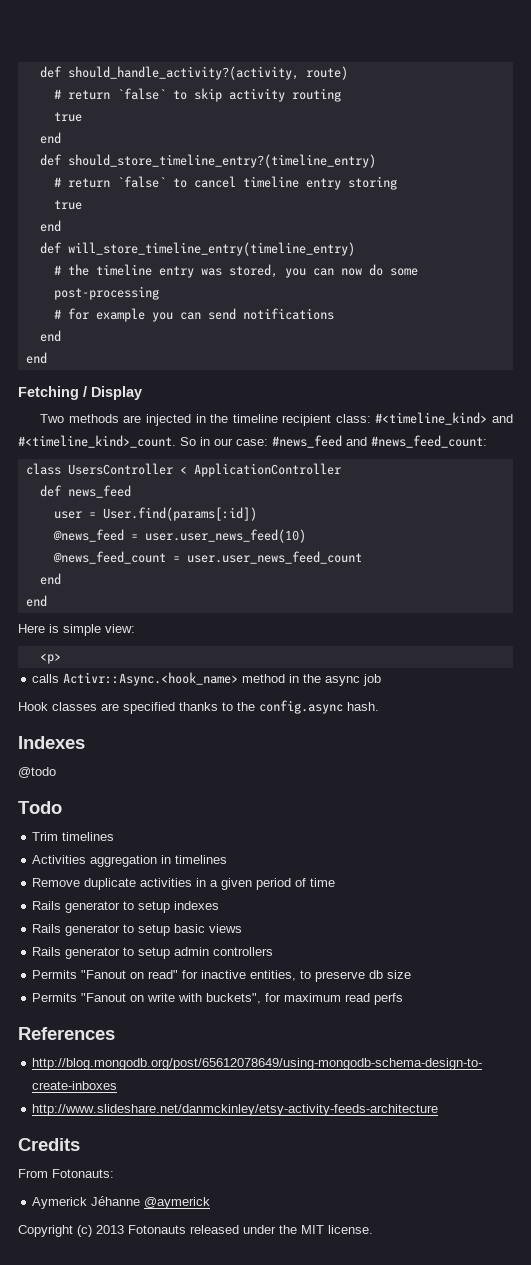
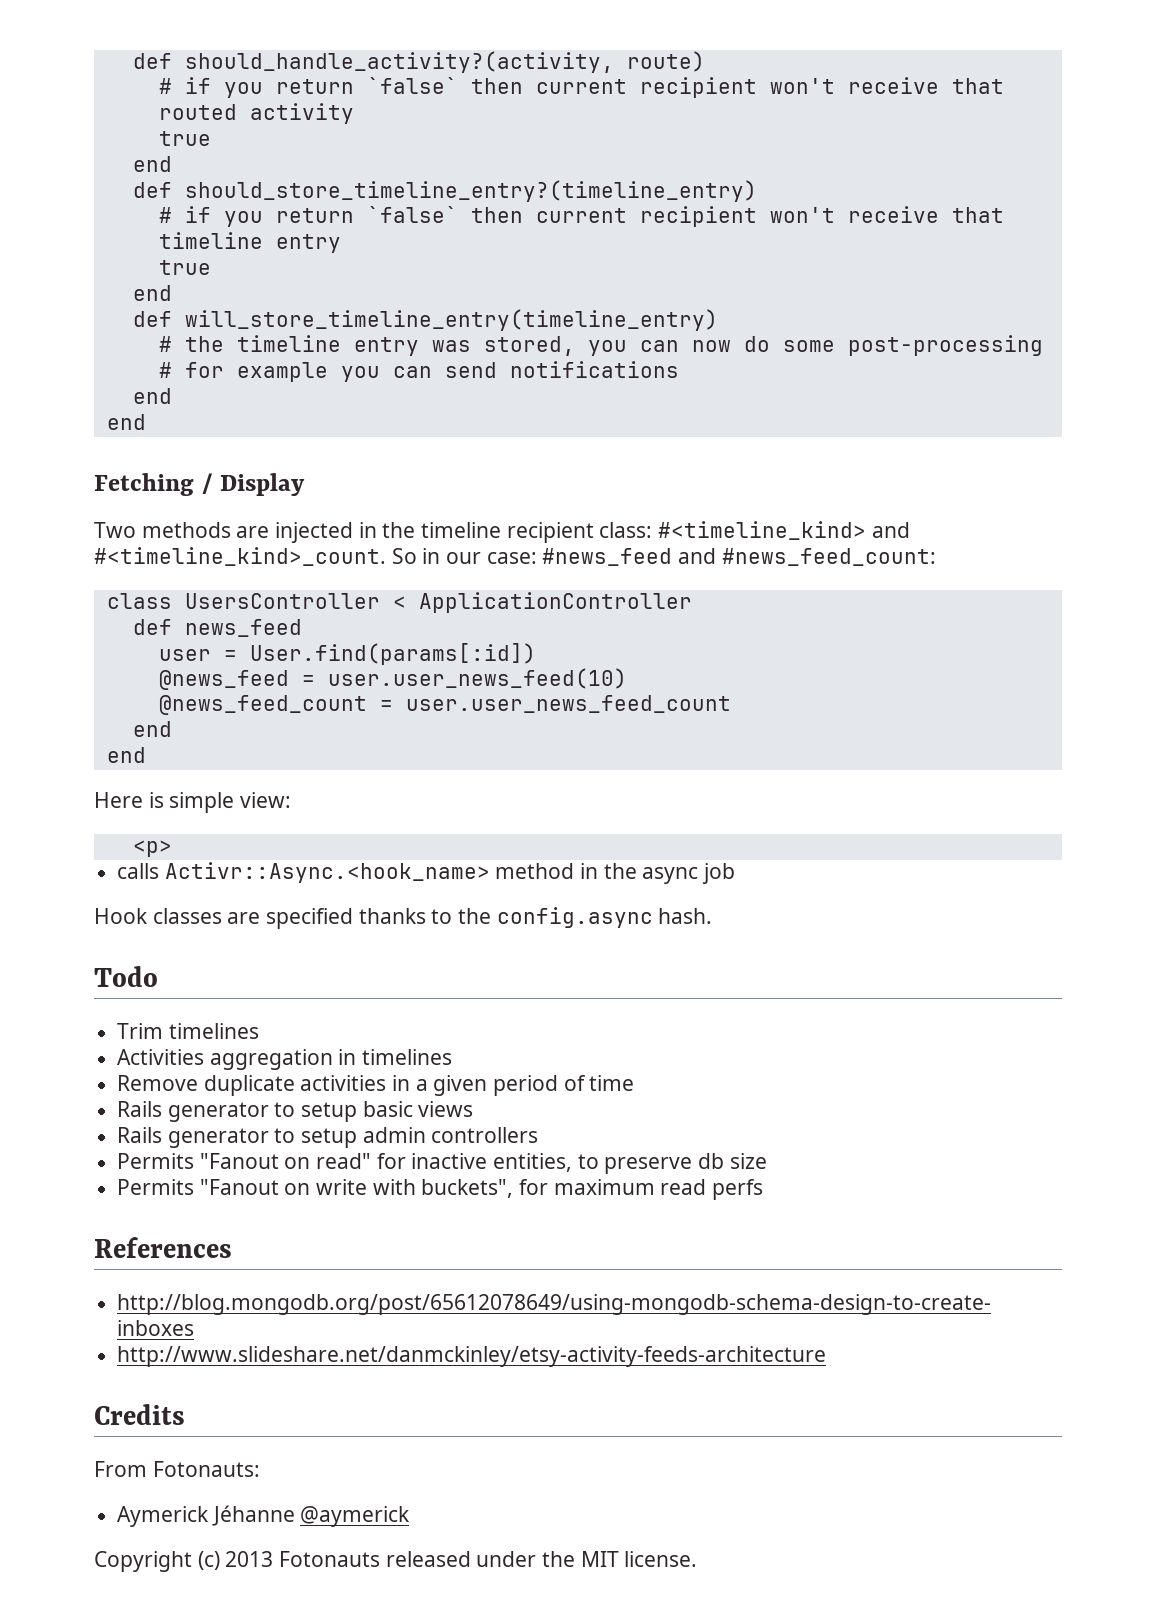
- # return `false` to skip activity routing
+ # if you return `false` then current recipient won't receive that routed activity
- # return `false` to cancel timeline entry storing
+ # if you return `false` then current recipient won't receive that timeline entry
- Indexes
- @todo
- Rails generator to setup indexes

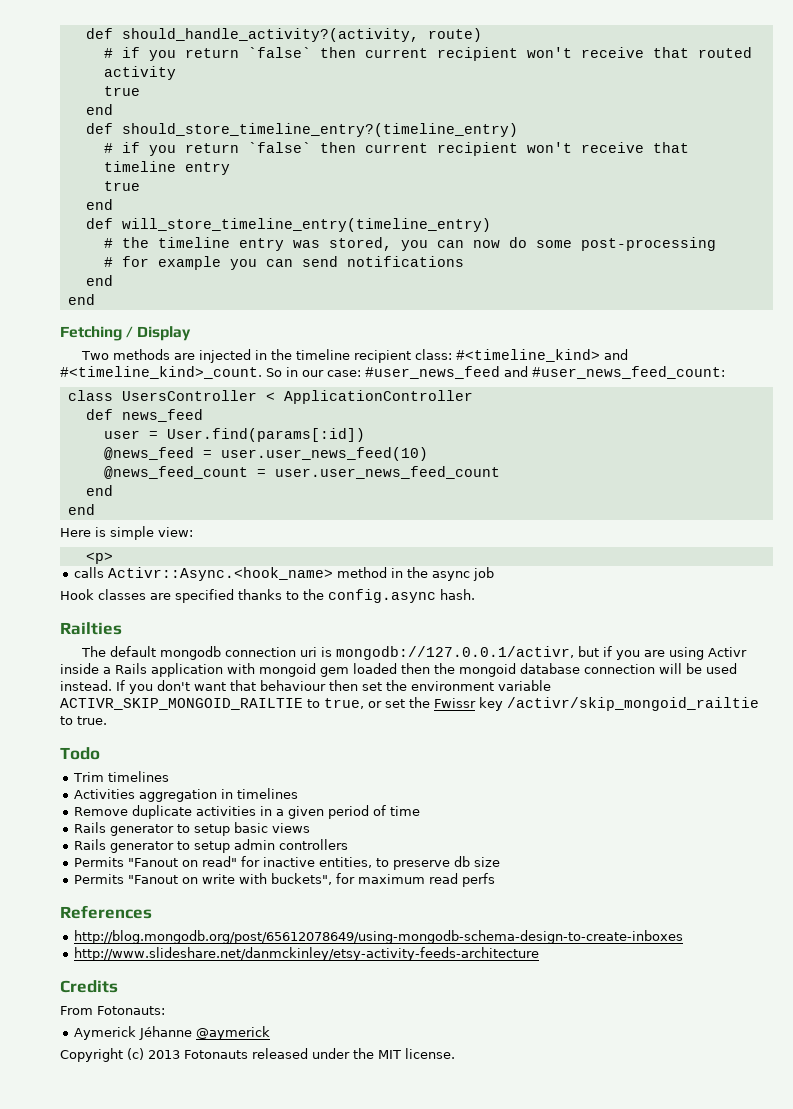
- So in our case: #news_feed and #news_feed_count:
+ So in our case: #user_news_feed and #user_news_feed_count:
+ Railties
+ The default mongodb connection uri is mongodb://127.0.0.1/activr, but if you are using Activr inside a Rails application with mongoid gem loaded then the mongoid database connection will be used instead. If you don't want that behaviour then set the environment variable ACTIVR_SKIP_MONGOID_RAILTIE to true, or set the Fwissr key /activr/skip_mongoid_railtie to true.

